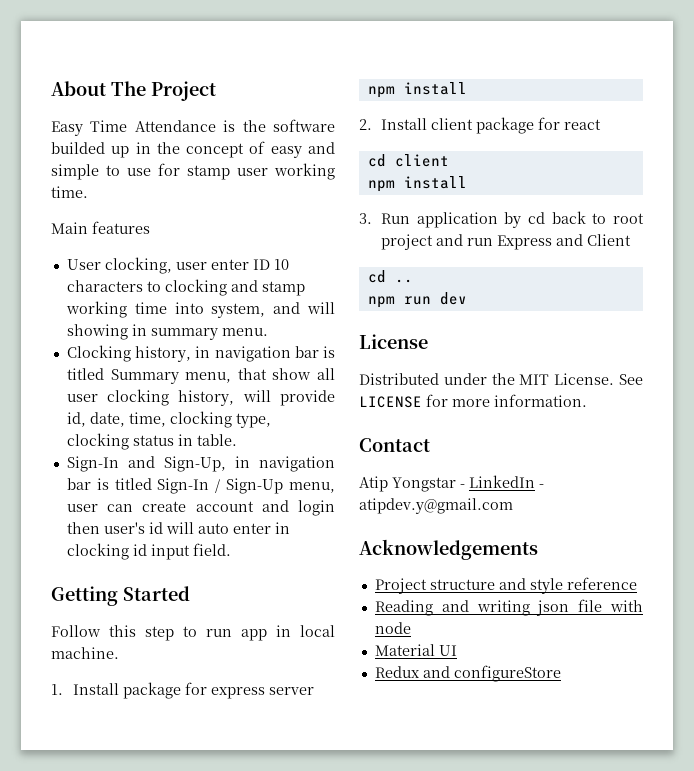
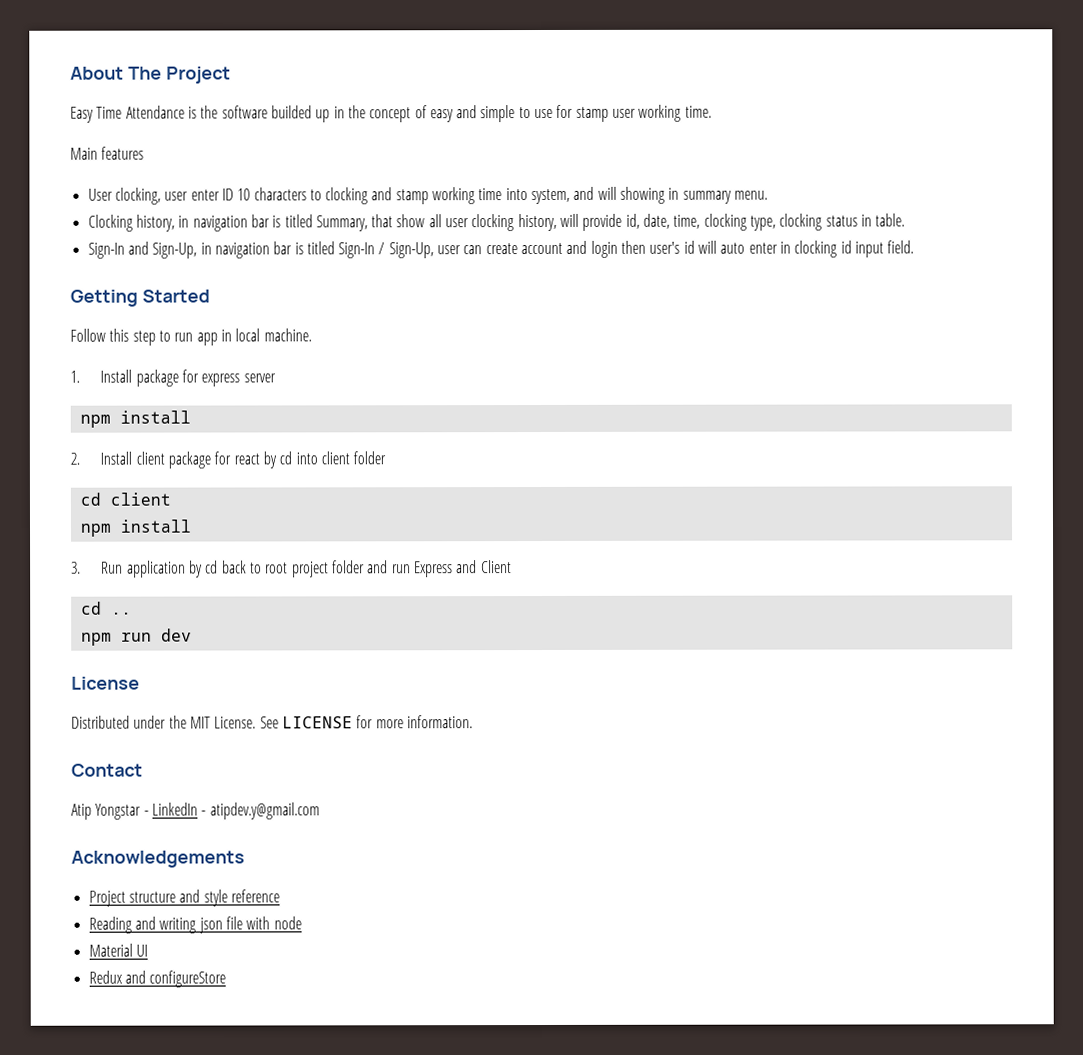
- Clocking history, in navigation bar is titled Summary menu, that show all user clocking history, will provide id, date, time, clocking type, clocking status in table.
+ Clocking history, in navigation bar is titled Summary, that show all user clocking history, will provide id, date, time, clocking type, clocking status in table.
- Sign-In and Sign-Up, in navigation bar is titled Sign-In / Sign-Up menu, user can create account and login then user's id will auto enter in clocking id input field.
+ Sign-In and Sign-Up, in navigation bar is titled Sign-In / Sign-Up, user can create account and login then user's id will auto enter in clocking id input field.
- 2. Install client package for react
+ 2. Install client package for react by cd into client folder
- 3. Run application by cd back to root project and run Express and Client
+ 3. Run application by cd back to root project folder and run Express and Client

